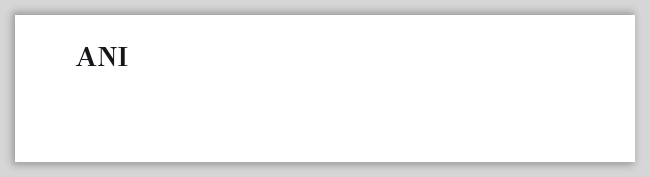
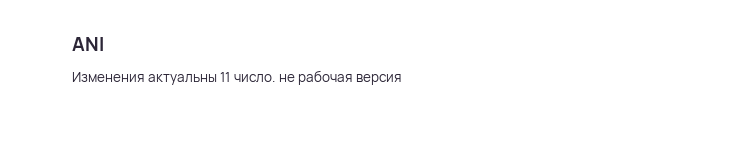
+ Изменения актуальны 11 число. не рабочая версия

